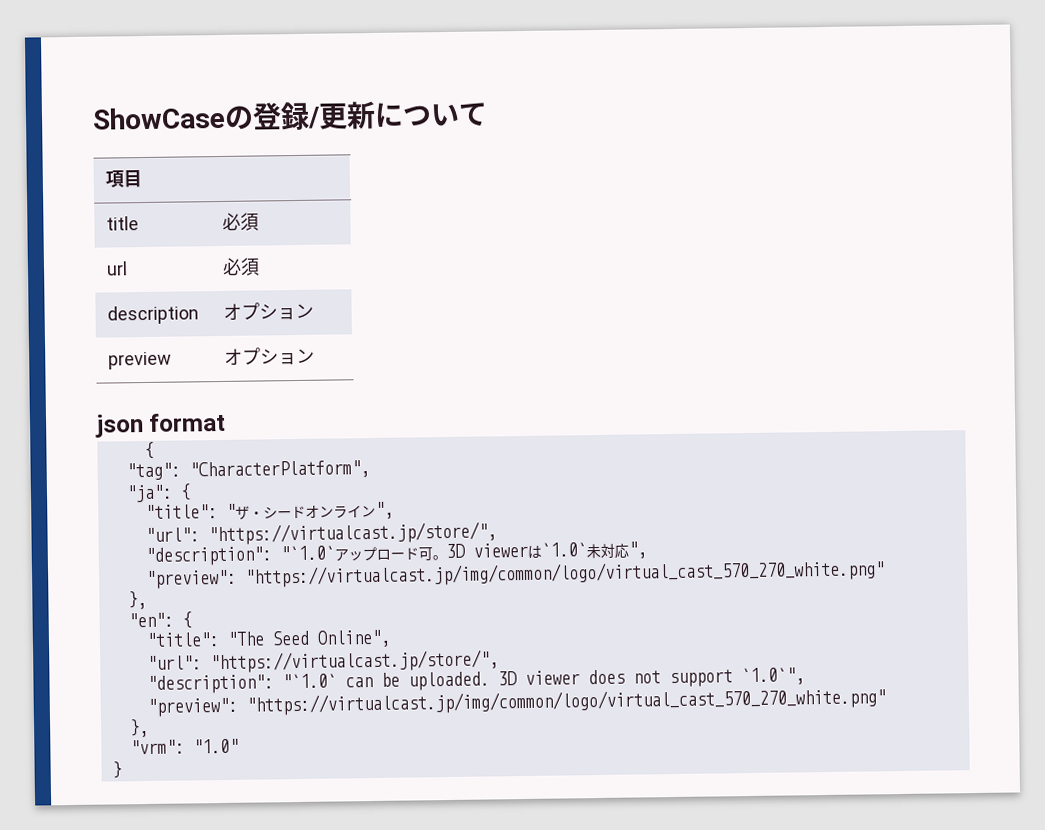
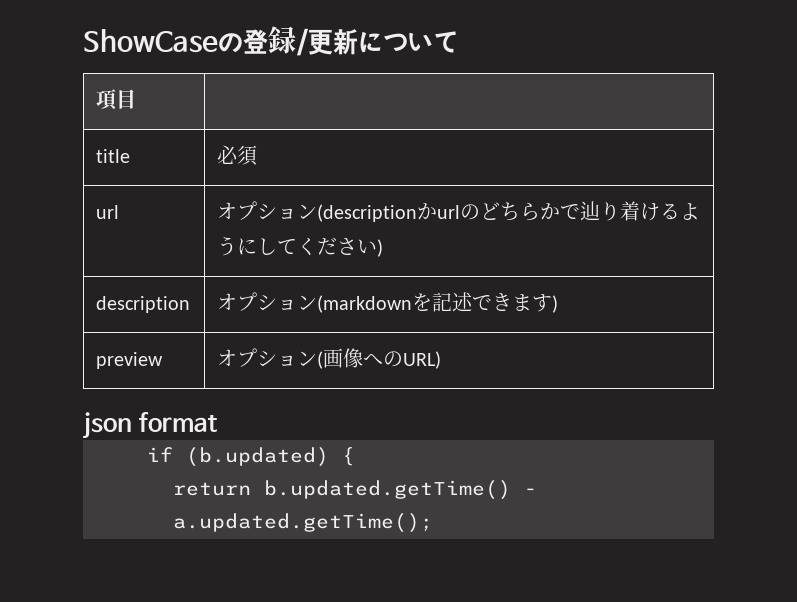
- url | 必須
- description | オプション
+ url | オプション(descriptionかurlのどちらかで辿り着けるようにしてください)
+ description | オプション(markdownを記述できます)
- preview | オプション
+ preview | オプション(画像へのURL)
  json format
- {
- "tag": "CharacterPlatform",
- "ja": {
- "title": "ザ・シードオンライン",
- "url": "https://virtualcast.jp/store/",
- "description": "`1.0`アップロード可。3D viewerは`1.0`未対応",
- "preview": "https://virtualcast.jp/img/common/logo/virtual_cast_570_270_white.png"
- },
- "en": {
- "title": "The Seed Online",
- "url": "https://virtualcast.jp/store/",
- "description": "`1.0` can be uploaded. 3D viewer does not support `1.0`",
- "preview": "https://virtualcast.jp/img/common/logo/virtual_cast_570_270_white.png"
- },
- "vrm": "1.0"
- }
+ if (b.updated) {
+ return b.updated.getTime() - a.updated.getTime();

